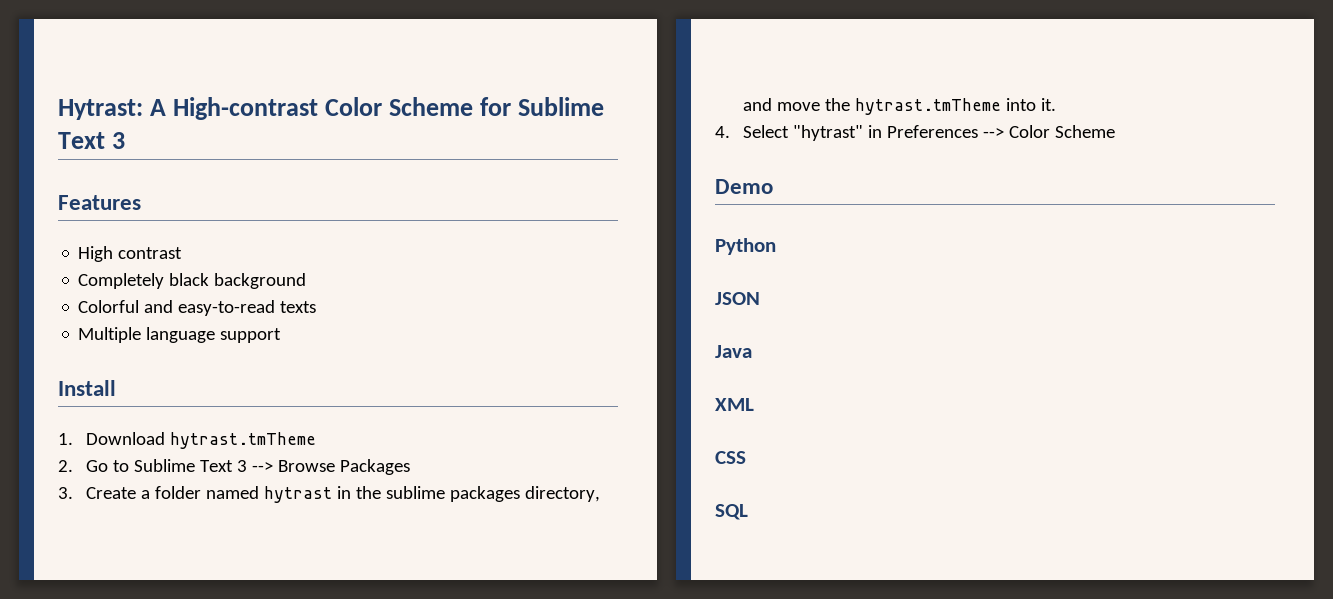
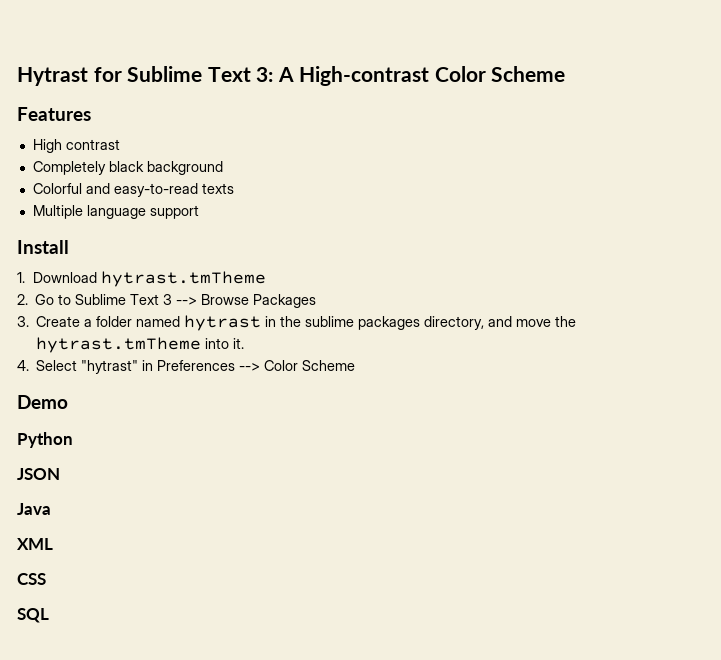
- Hytrast: A High-contrast Color Scheme for Sublime Text 3
+ Hytrast for Sublime Text 3: A High-contrast Color Scheme

